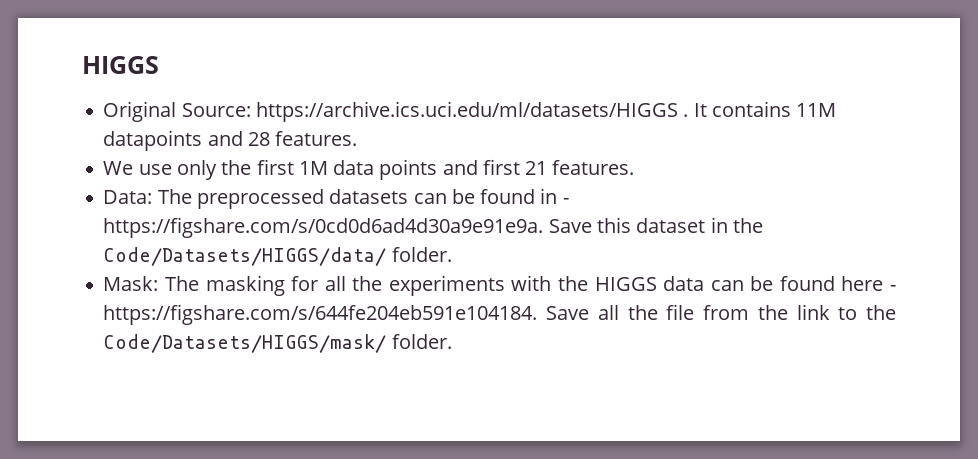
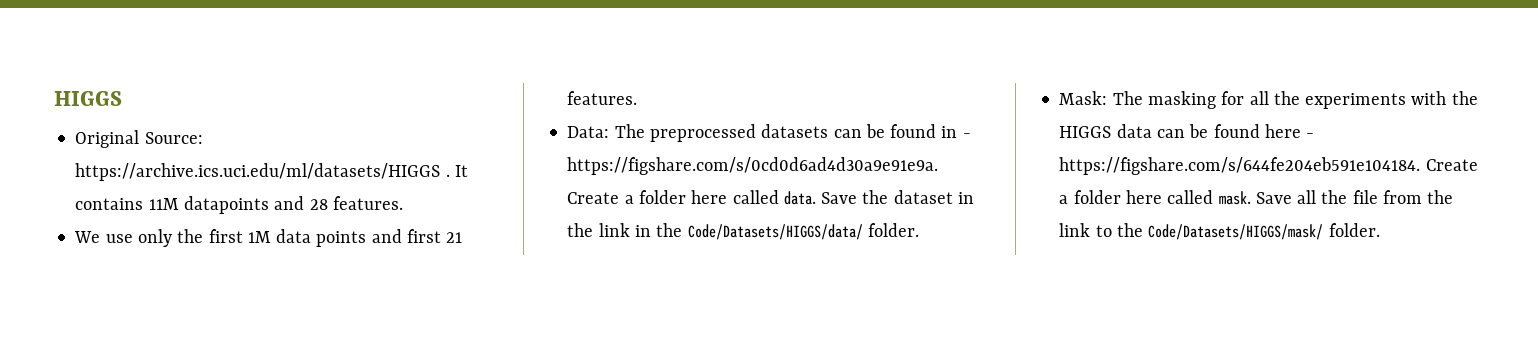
- Data: The preprocessed datasets can be found in - https://figshare.com/s/0cd0d6ad4d30a9e91e9a. Save this dataset in the Code/Datasets/HIGGS/data/ folder.
+ Data: The preprocessed datasets can be found in - https://figshare.com/s/0cd0d6ad4d30a9e91e9a. Create a folder here called data. Save the dataset in the link in the Code/Datasets/HIGGS/data/ folder.
- Mask: The masking for all the experiments with the HIGGS data can be found here - https://figshare.com/s/644fe204eb591e104184. Save all the file from the link to the Code/Datasets/HIGGS/mask/ folder.
+ Mask: The masking for all the experiments with the HIGGS data can be found here - https://figshare.com/s/644fe204eb591e104184. Create a folder here called mask. Save all the file from the link to the Code/Datasets/HIGGS/mask/ folder.

